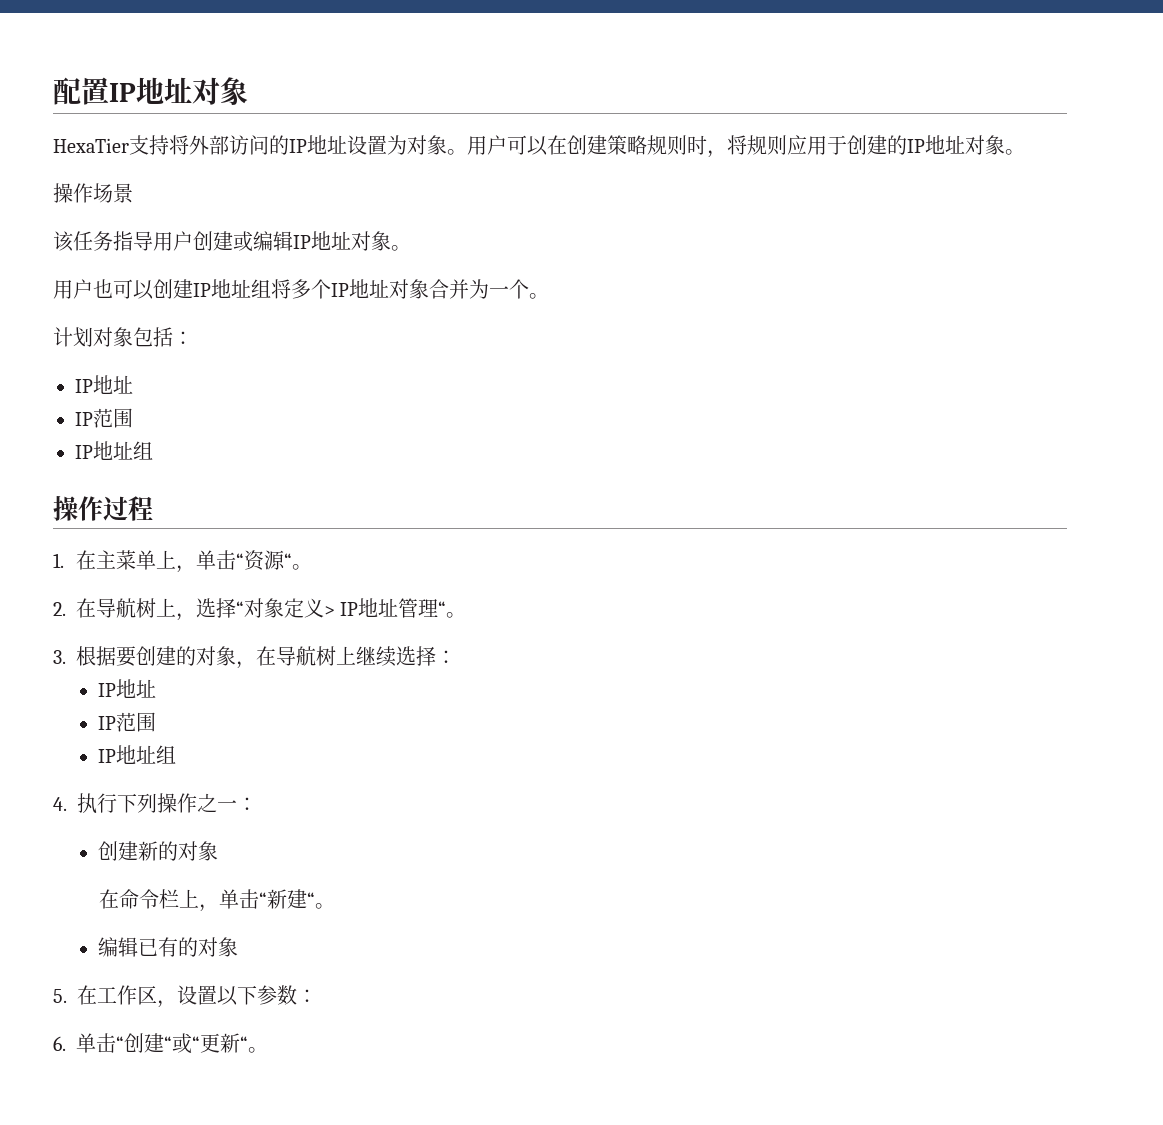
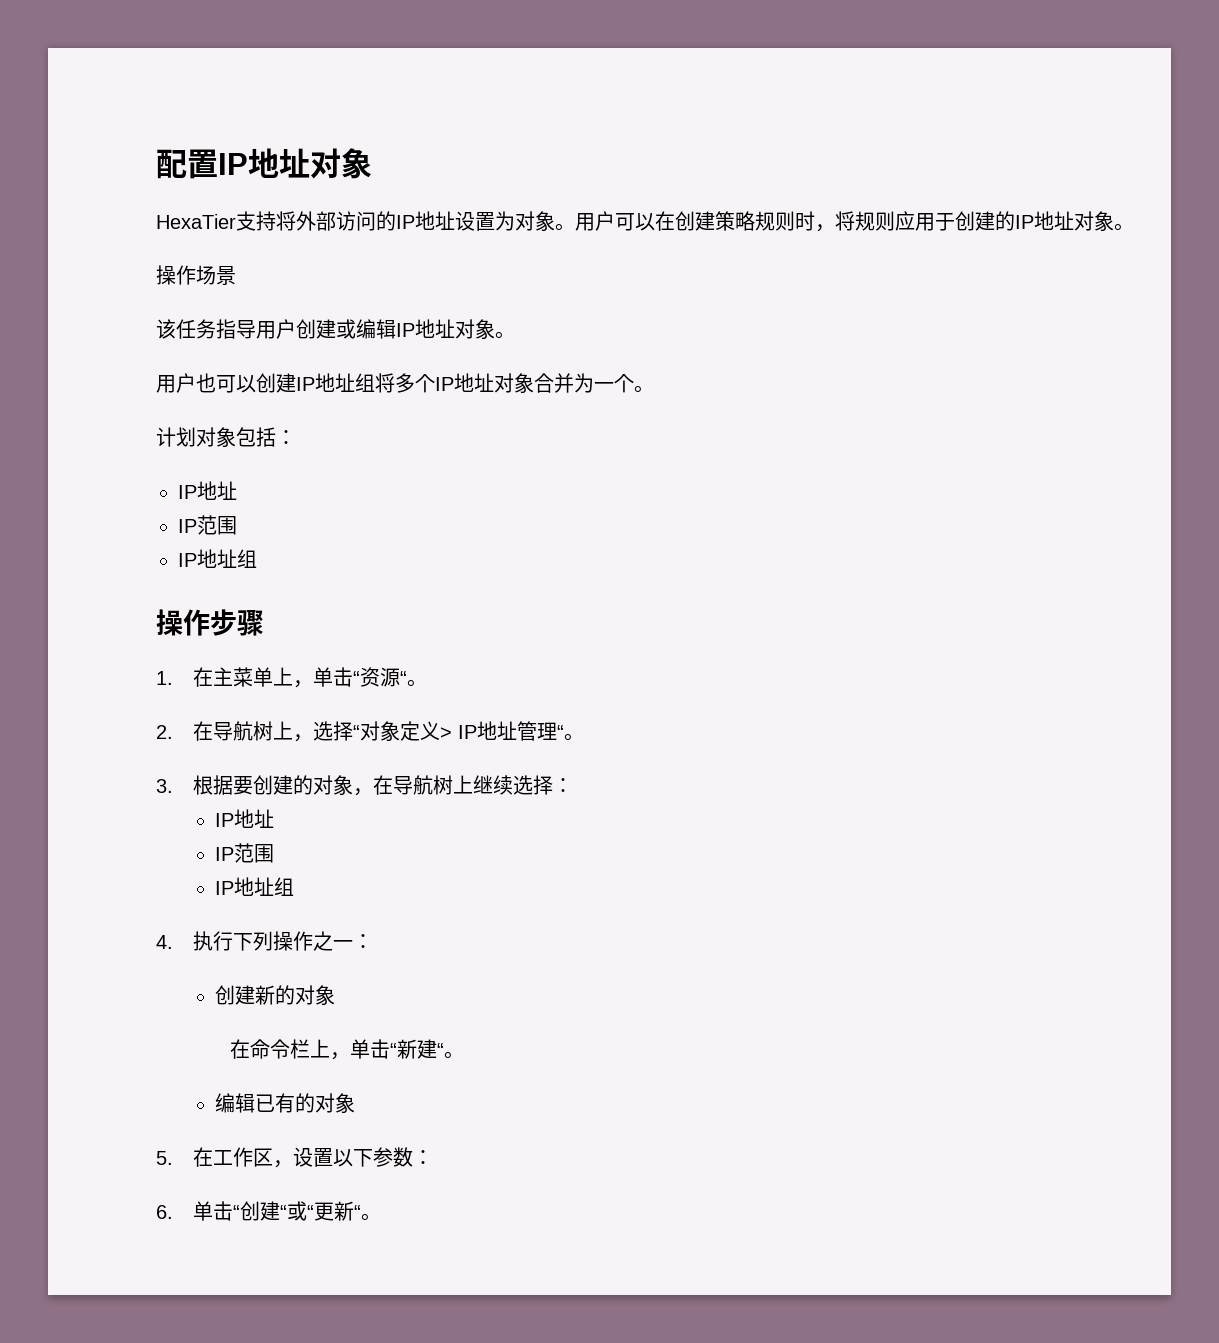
- 操作过程
+ 操作步骤

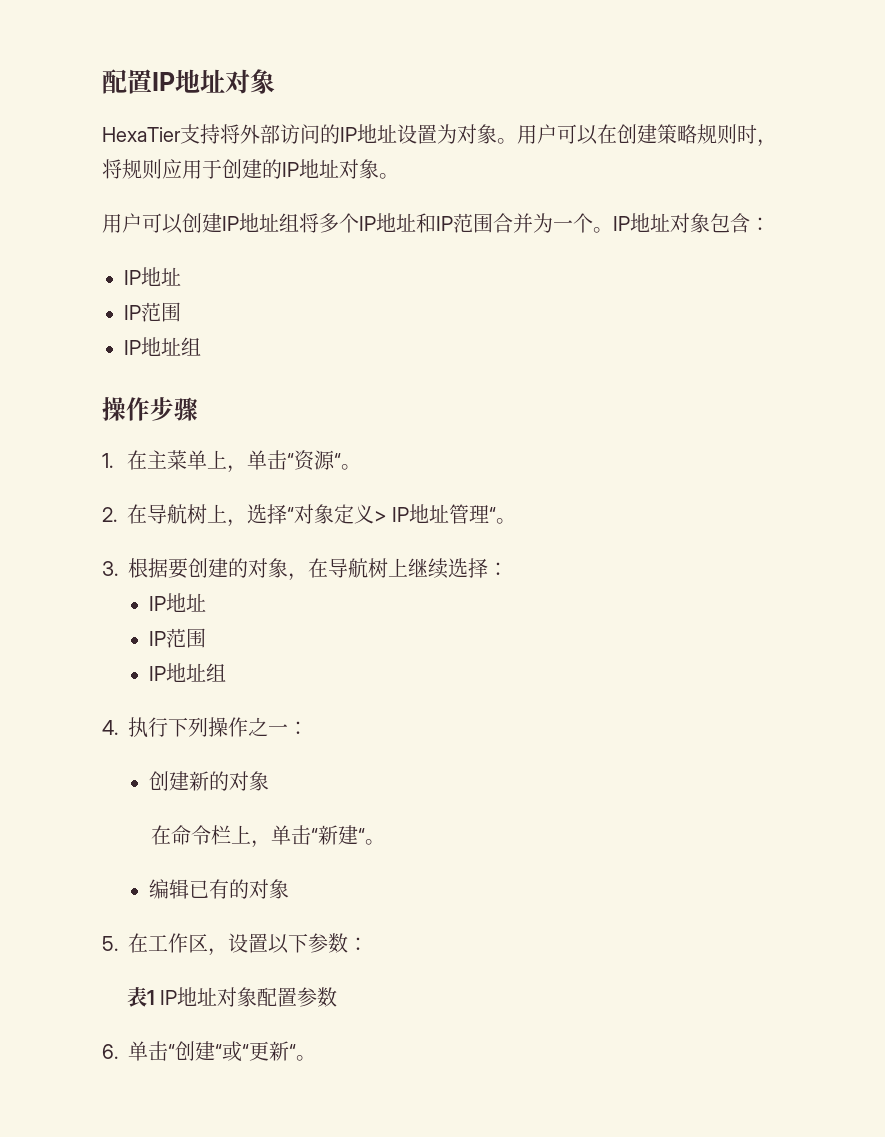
- 操作场景
- 该任务指导用户创建或编辑IP地址对象。
- 用户也可以创建IP地址组将多个IP地址对象合并为一个。
- 计划对象包括：
+ 用户可以创建IP地址组将多个IP地址和IP范围合并为一个。IP地址对象包含：
+ 表1 IP地址对象配置参数

